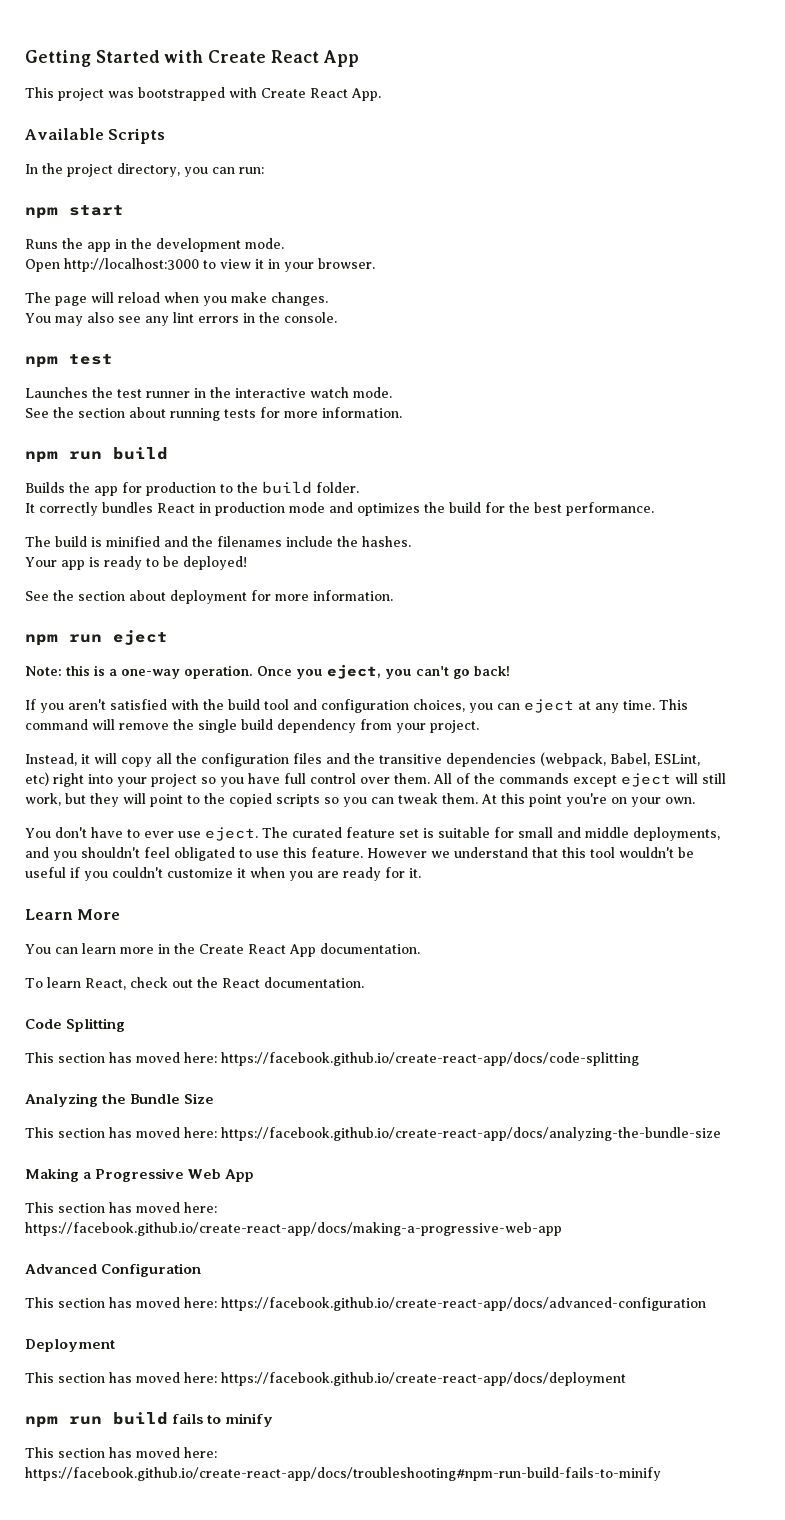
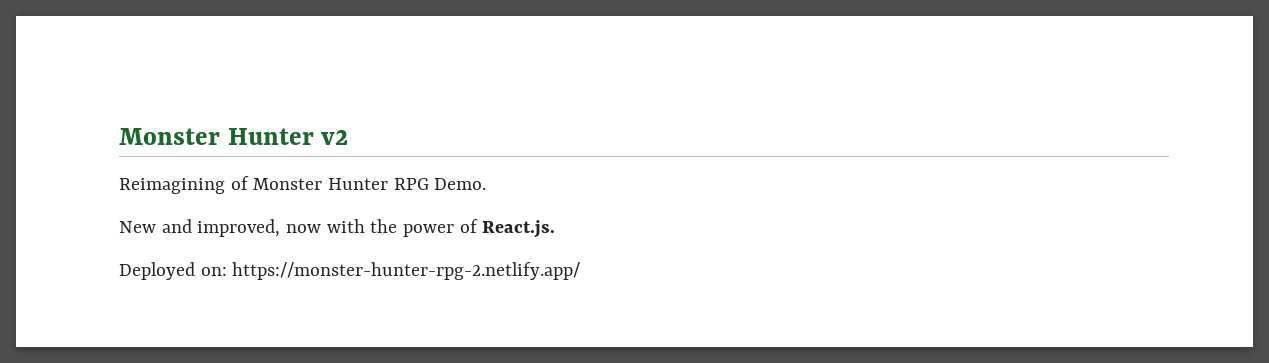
- Getting Started with Create React App
- This project was bootstrapped with Create React App.
- Available Scripts
- In the project directory, you can run:
- npm start
- Runs the app in the development mode.
- Open http://localhost:3000 to view it in your browser.
- The page will reload when you make changes.
- You may also see any lint errors in the console.
- npm test
- Launches the test runner in the interactive watch mode.
- See the section about running tests for more information.
- npm run build
- Builds the app for production to the build folder.
- It correctly bundles React in production mode and optimizes the build for the best performance.
- The build is minified and the filenames include the hashes.
- Your app is ready to be deployed!
- See the section about deployment for more information.
- npm run eject
- Note: this is a one-way operation. Once you eject, you can't go back!
- If you aren't satisfied with the build tool and configuration choices, you can eject at any time. This command will remove the single build dependency from your project.
- Instead, it will copy all the configuration files and the transitive dependencies (webpack, Babel, ESLint, etc) right into your project so you have full control over them. All of the commands except eject will still work, but they will point to the copied scripts so you can tweak them. At this point you're on your own.
- You don't have to ever use eject. The curated feature set is suitable for small and middle deployments, and you shouldn't feel obligated to use this feature. However we understand that this tool wouldn't be useful if you couldn't customize it when you are ready for it.
- Learn More
- You can learn more in the Create React App documentation.
- To learn React, check out the React documentation.
- Code Splitting
- This section has moved here: https://facebook.github.io/create-react-app/docs/code-splitting
- Analyzing the Bundle Size
- This section has moved here: https://facebook.github.io/create-react-app/docs/analyzing-the-bundle-size
- Making a Progressive Web App
- This section has moved here: https://facebook.github.io/create-react-app/docs/making-a-progressive-web-app
- Advanced Configuration
- This section has moved here: https://facebook.github.io/create-react-app/docs/advanced-configuration
- Deployment
- This section has moved here: https://facebook.github.io/create-react-app/docs/deployment
- npm run build fails to minify
- This section has moved here: https://facebook.github.io/create-react-app/docs/troubleshooting#npm-run-build-fails-to-minify
+ Monster Hunter v2
+ Reimagining of Monster Hunter RPG Demo.
+ New and improved, now with the power of React.js.
+ Deployed on: https://monster-hunter-rpg-2.netlify.app/

